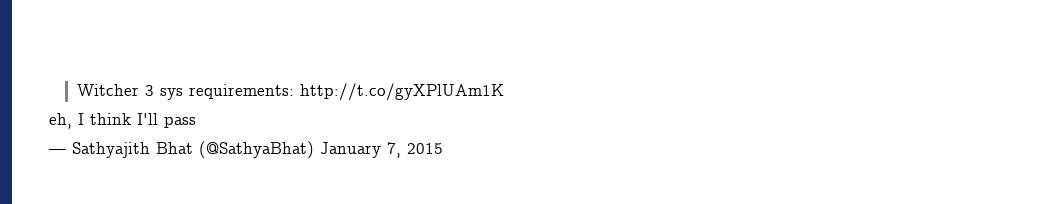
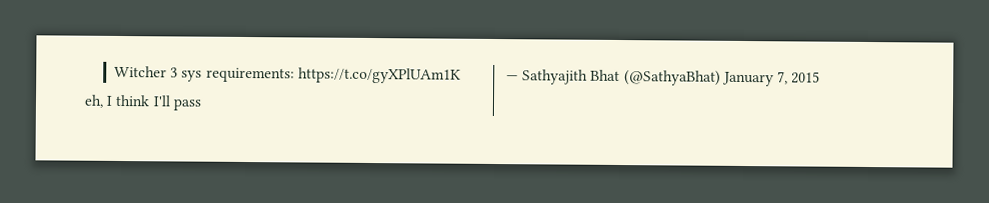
- Witcher 3 sys requirements: http://t.co/gyXPlUAm1K
+ Witcher 3 sys requirements: https://t.co/gyXPlUAm1K

